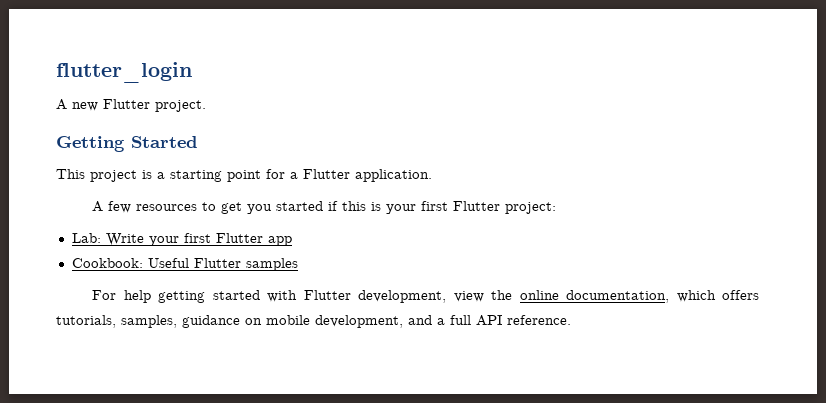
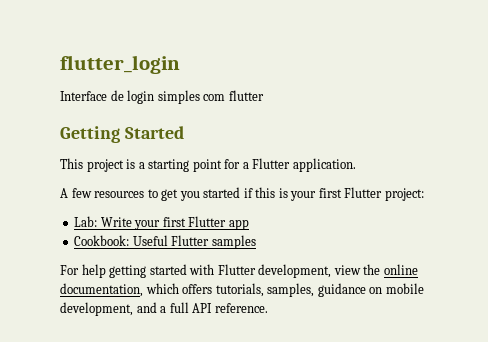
- A new Flutter project.
+ Interface de login simples com flutter

